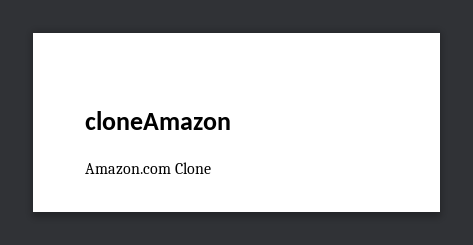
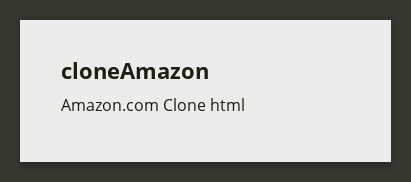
- Amazon.com Clone
+ Amazon.com Clone html

